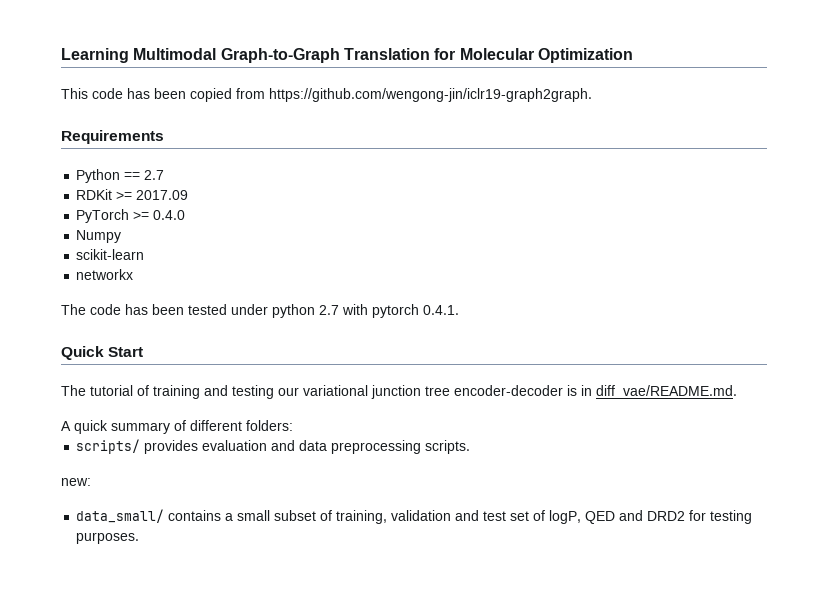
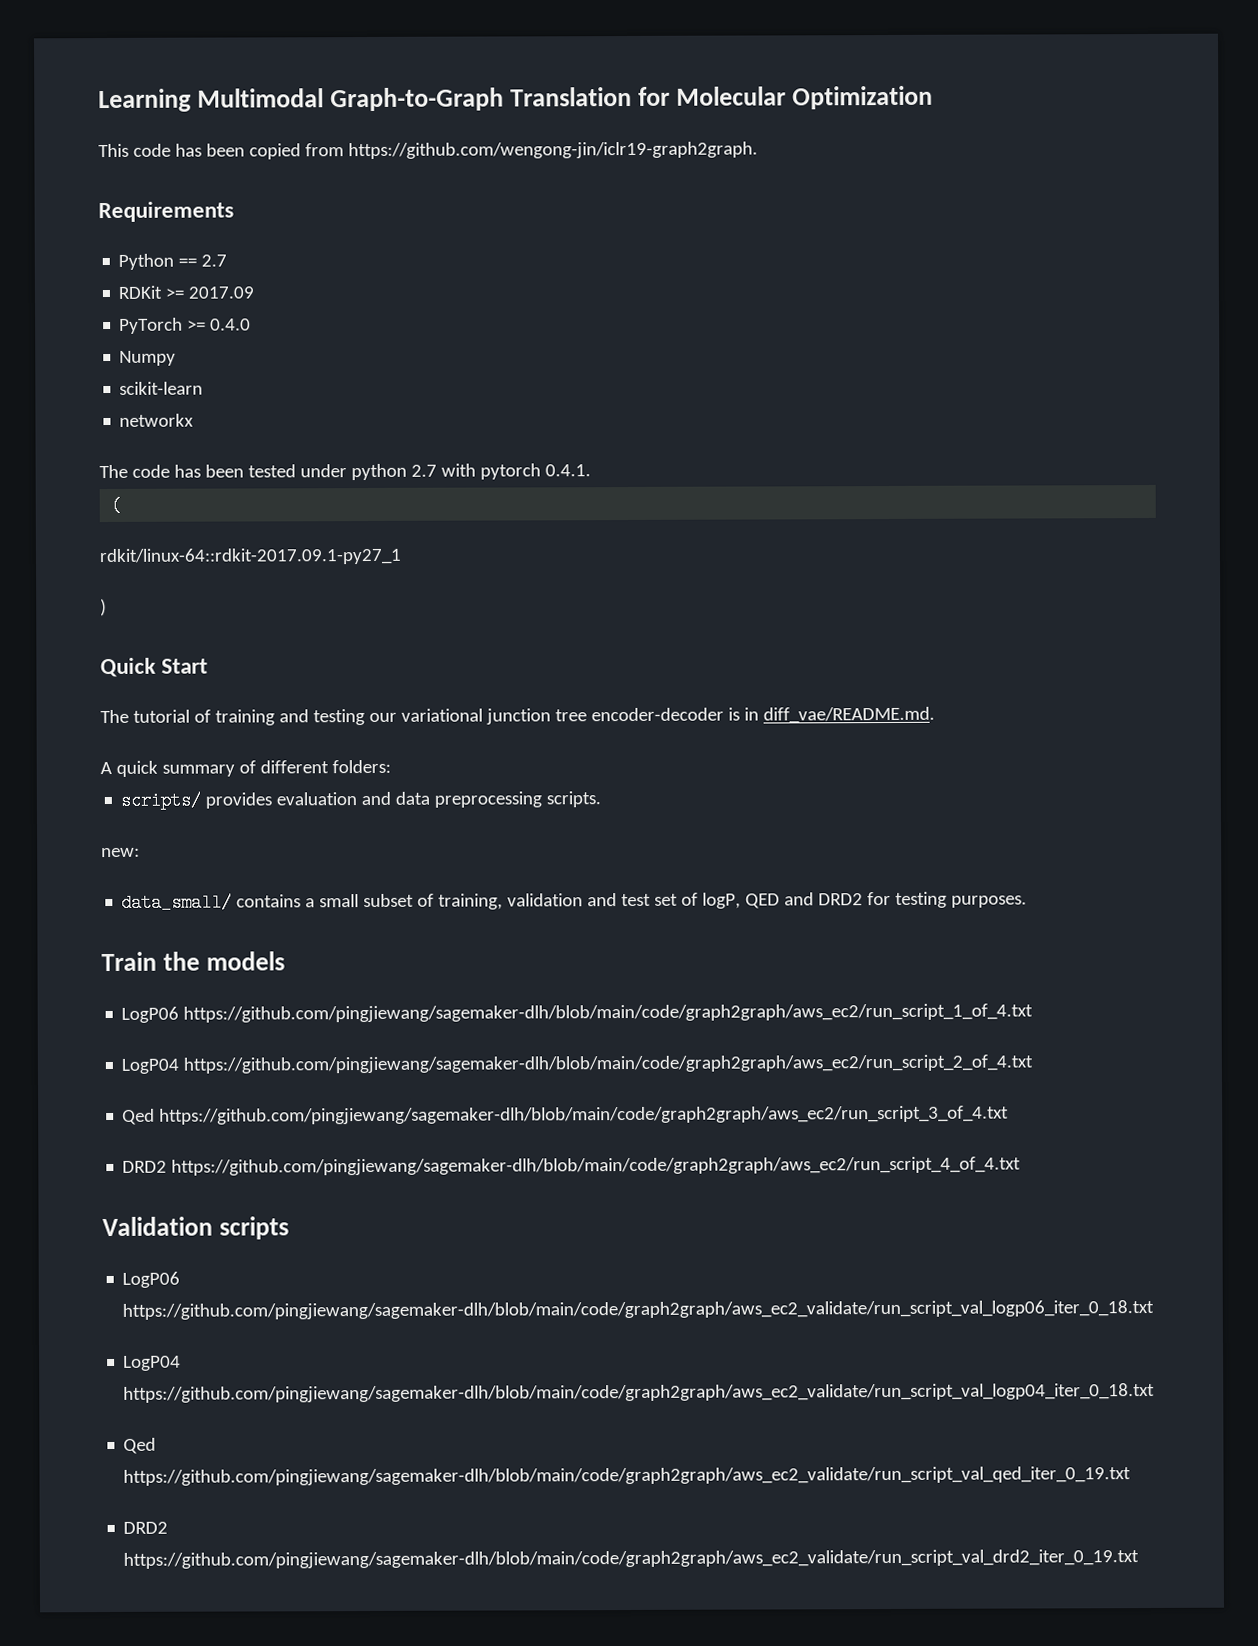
+ (
+ rdkit/linux-64::rdkit-2017.09.1-py27_1
+ )
+ Train the models
+ LogP06 https://github.com/pingjiewang/sagemaker-dlh/blob/main/code/graph2graph/aws_ec2/run_script_1_of_4.txt
+ LogP04 https://github.com/pingjiewang/sagemaker-dlh/blob/main/code/graph2graph/aws_ec2/run_script_2_of_4.txt
+ Qed https://github.com/pingjiewang/sagemaker-dlh/blob/main/code/graph2graph/aws_ec2/run_script_3_of_4.txt
+ DRD2 https://github.com/pingjiewang/sagemaker-dlh/blob/main/code/graph2graph/aws_ec2/run_script_4_of_4.txt
+ Validation scripts
+ LogP06 https://github.com/pingjiewang/sagemaker-dlh/blob/main/code/graph2graph/aws_ec2_validate/run_script_val_logp06_iter_0_18.txt
+ LogP04 https://github.com/pingjiewang/sagemaker-dlh/blob/main/code/graph2graph/aws_ec2_validate/run_script_val_logp04_iter_0_18.txt
+ Qed https://github.com/pingjiewang/sagemaker-dlh/blob/main/code/graph2graph/aws_ec2_validate/run_script_val_qed_iter_0_19.txt
+ DRD2 https://github.com/pingjiewang/sagemaker-dlh/blob/main/code/graph2graph/aws_ec2_validate/run_script_val_drd2_iter_0_19.txt

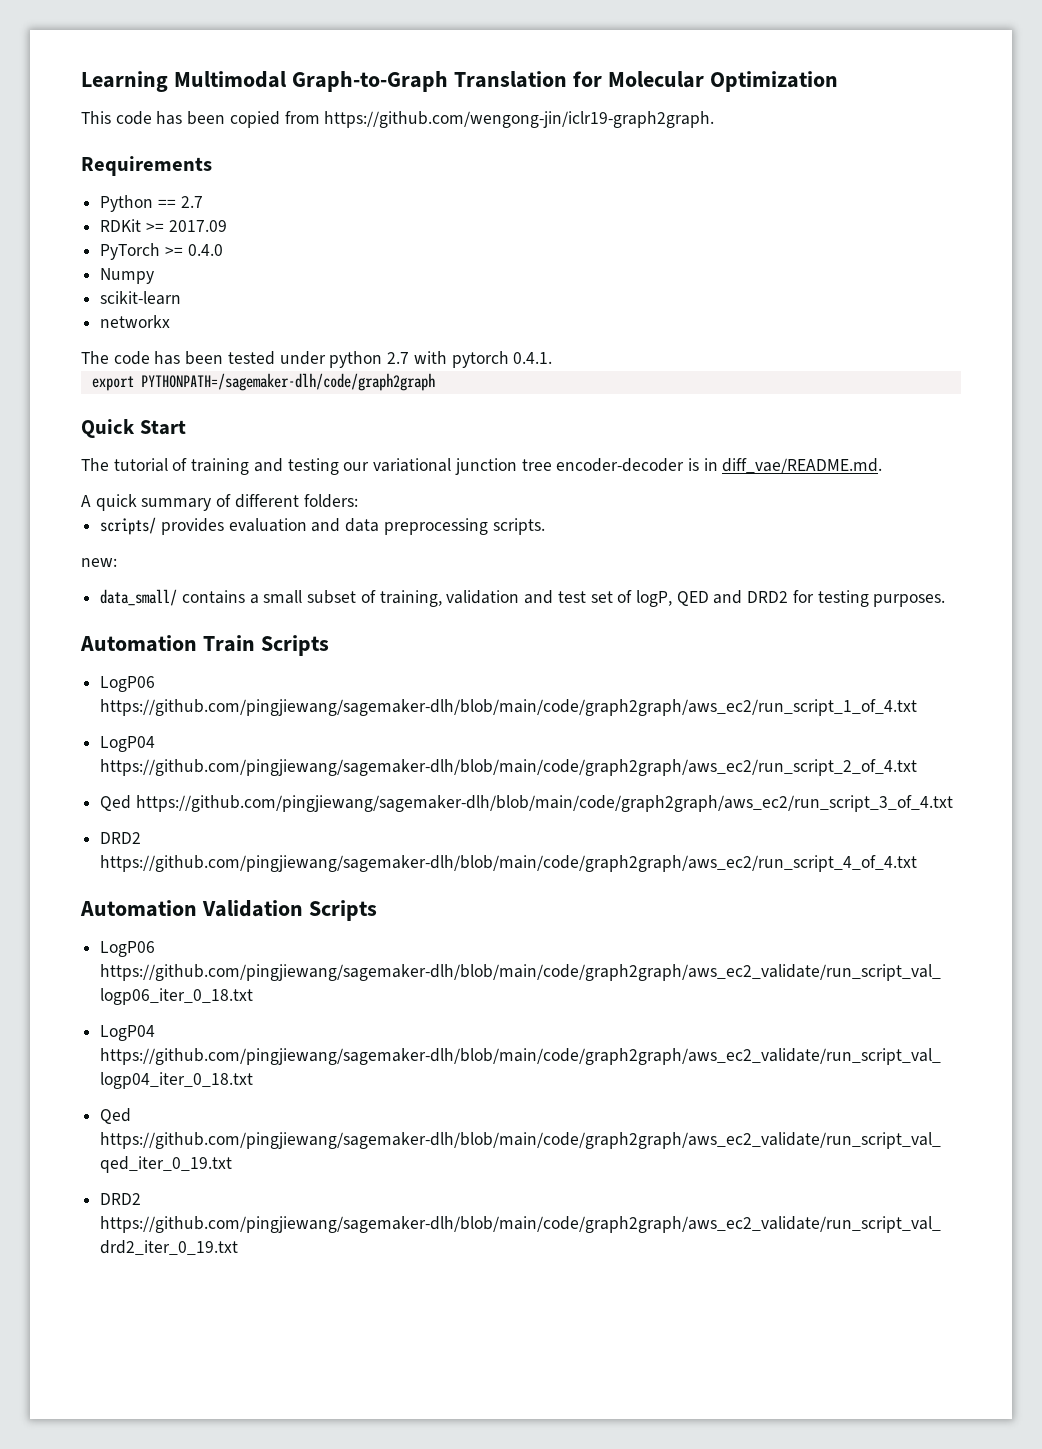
- (
- rdkit/linux-64::rdkit-2017.09.1-py27_1
- )
+ export PYTHONPATH=/sagemaker-dlh/code/graph2graph
- Train the models
+ Automation Train Scripts
- Validation scripts
+ Automation Validation Scripts

